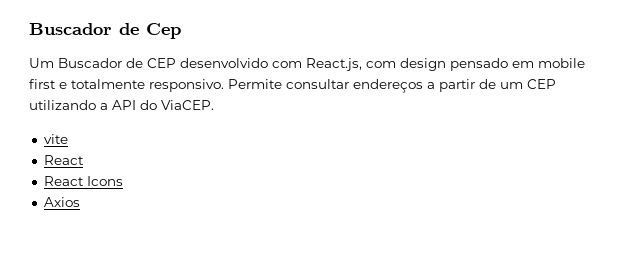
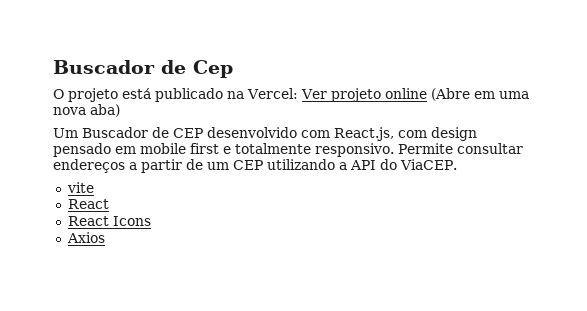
+ O projeto está publicado na Vercel: Ver projeto online (Abre em uma nova aba)

